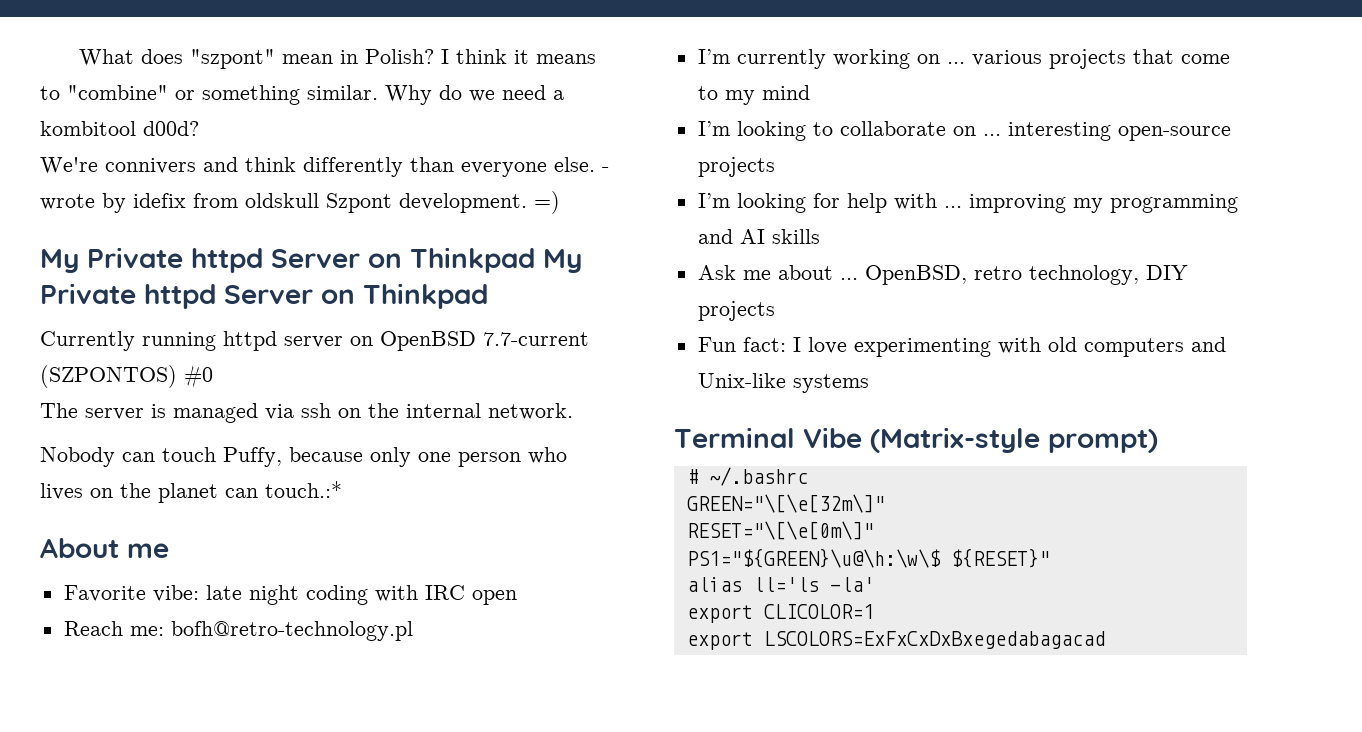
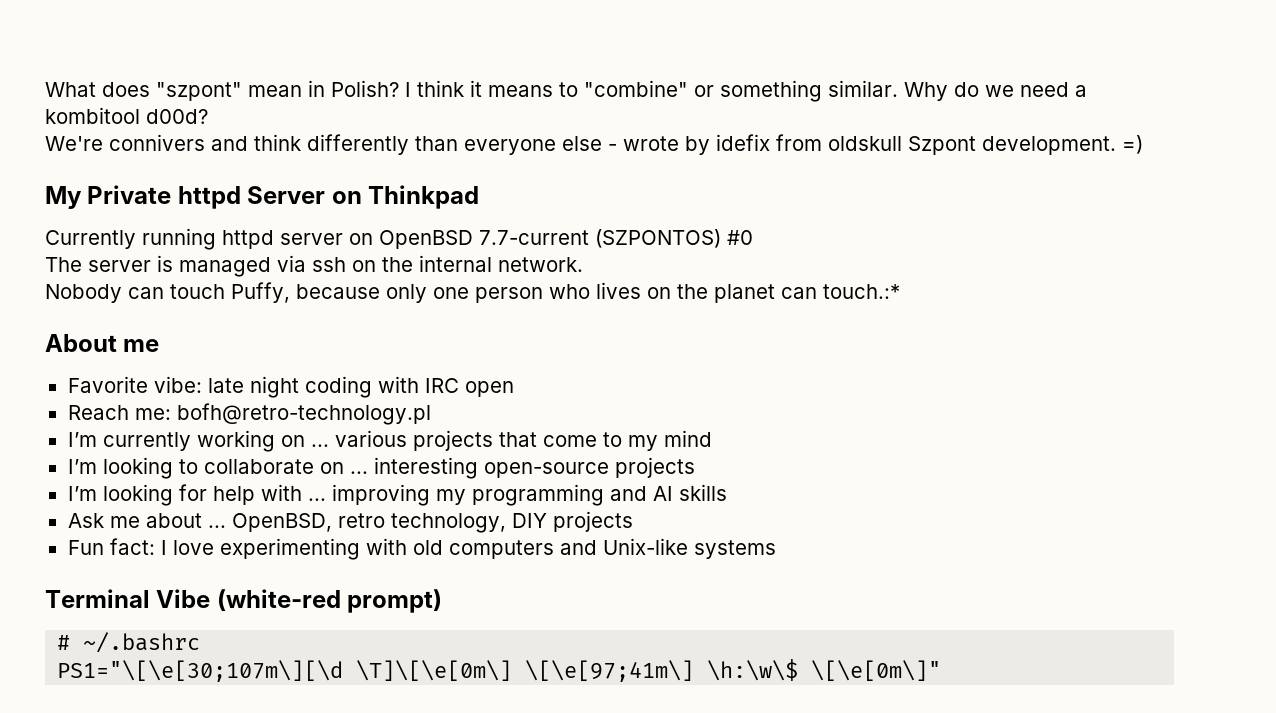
- We're connivers and think differently than everyone else. - wrote by idefix from oldskull Szpont development.
+ We're connivers and think differently than everyone else - wrote by idefix from oldskull Szpont development.
- My Private httpd Server on Thinkpad My Private httpd Server on Thinkpad
+ My Private httpd Server on Thinkpad
- Terminal Vibe (Matrix-style prompt)
+ Terminal Vibe (white-red prompt)
- GREEN="\[\e[32m\]"
- RESET="\[\e[0m\]"
- PS1="${GREEN}\u@\h:\w\$ ${RESET}"
- alias ll='ls -la'
- export CLICOLOR=1
- export LSCOLORS=ExFxCxDxBxegedabagacad
+ PS1="\[\e[30;107m\][\d \T]\[\e[0m\] \[\e[97;41m\] \h:\w\$ \[\e[0m\]"

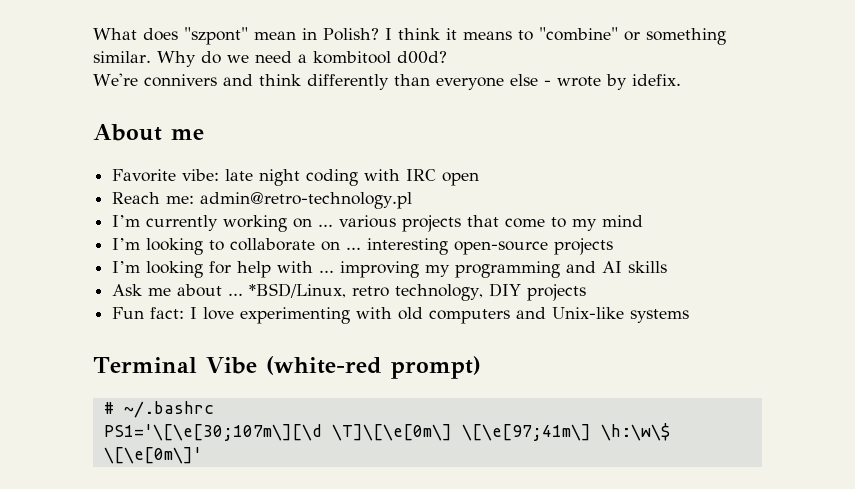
- We're connivers and think differently than everyone else - wrote by idefix from oldskull Szpont development. =)
- My Private httpd Server on Thinkpad
- Currently running httpd server on OpenBSD 7.7-current (SZPONTOS) #0
- The server is managed via ssh on the internal network.
- Nobody can touch Puffy, because only one person who lives on the planet can touch.:*
+ We're connivers and think differently than everyone else - wrote by idefix.
- Reach me: bofh@retro-technology.pl
+ Reach me: admin@retro-technology.pl
- OpenBSD, retro technology, DIY projects
+ *BSD/Linux, retro technology, DIY projects
- PS1="\[\e[30;107m\][\d \T]\[\e[0m\] \[\e[97;41m\] \h:\w\$ \[\e[0m\]"
+ PS1='\[\e[30;107m\][\d \T]\[\e[0m\] \[\e[97;41m\] \h:\w\$ \[\e[0m\]'

